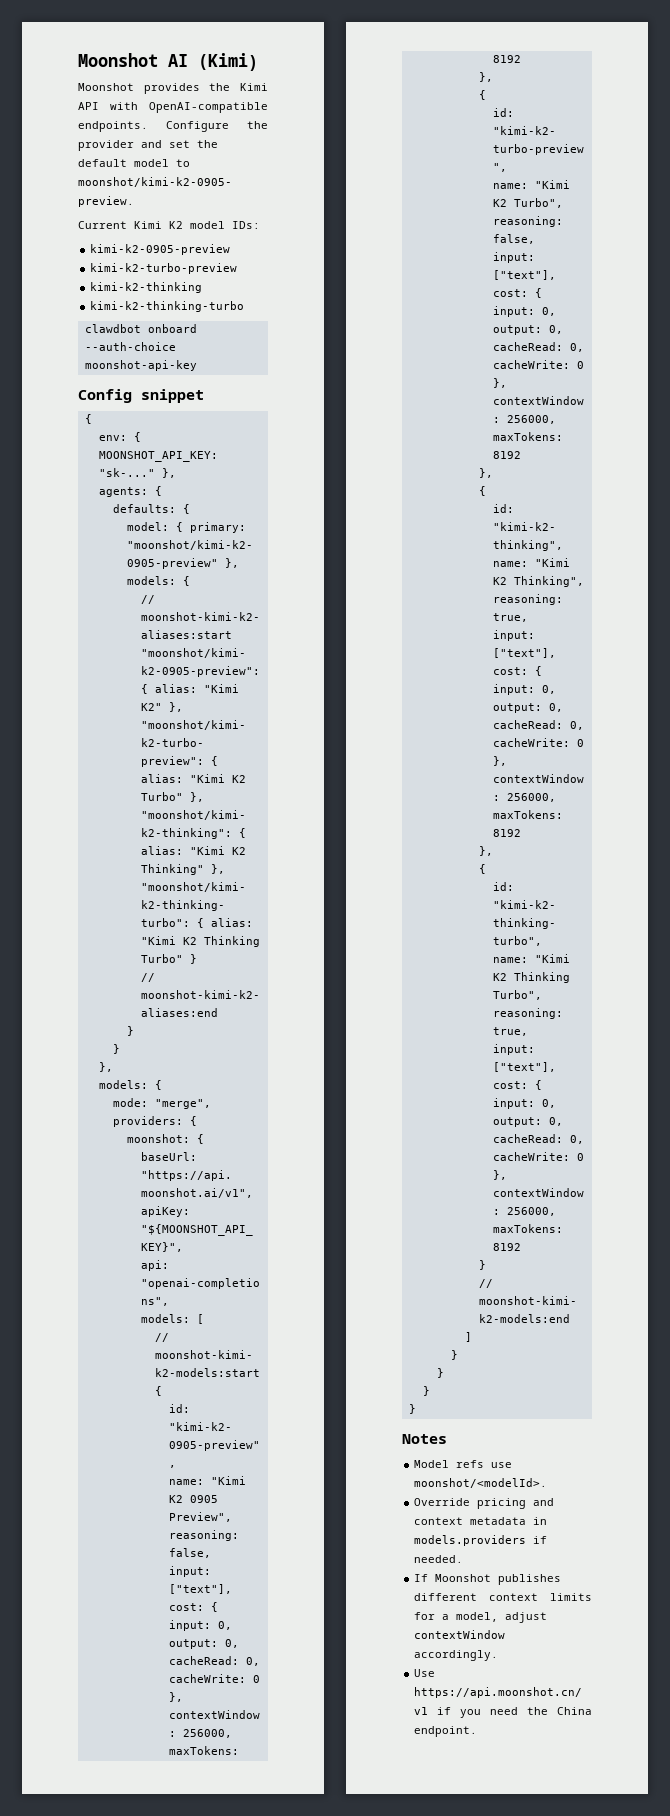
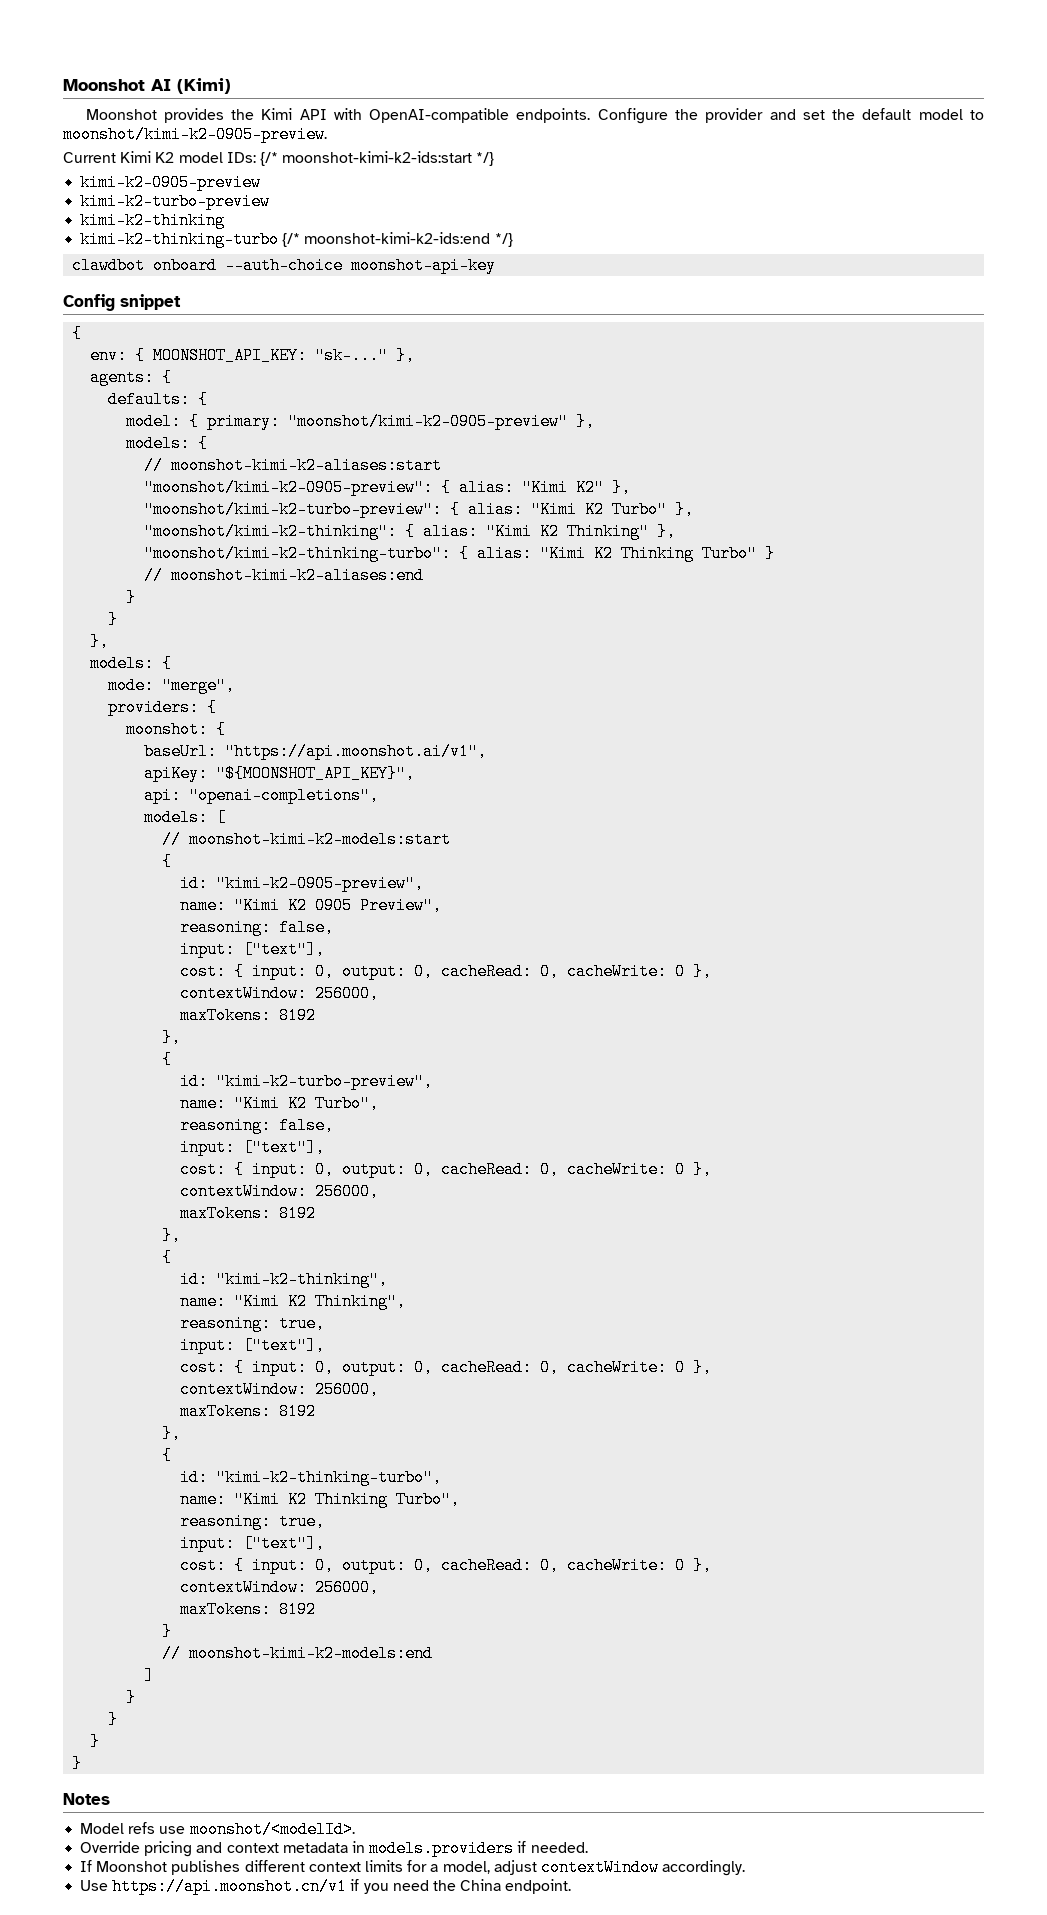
- Current Kimi K2 model IDs:
+ Current Kimi K2 model IDs: {/* moonshot-kimi-k2-ids:start */}
- kimi-k2-thinking-turbo
+ kimi-k2-thinking-turbo {/* moonshot-kimi-k2-ids:end */}

